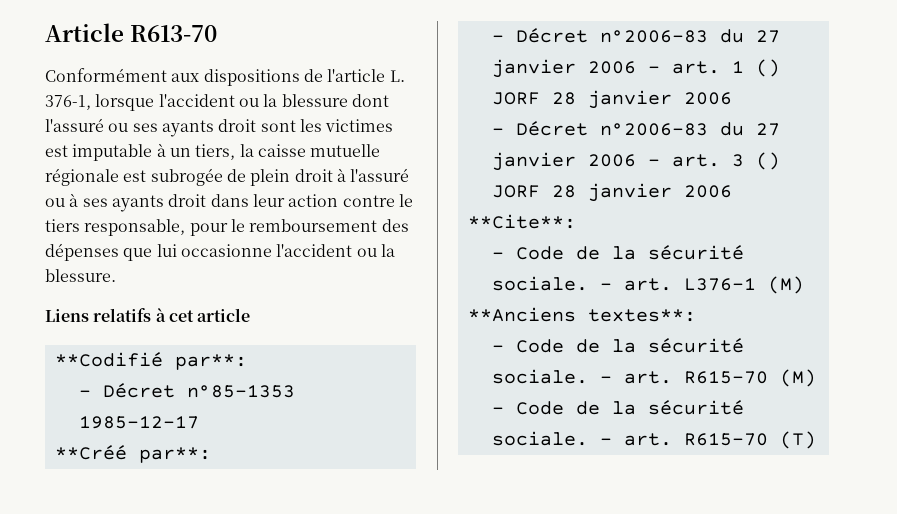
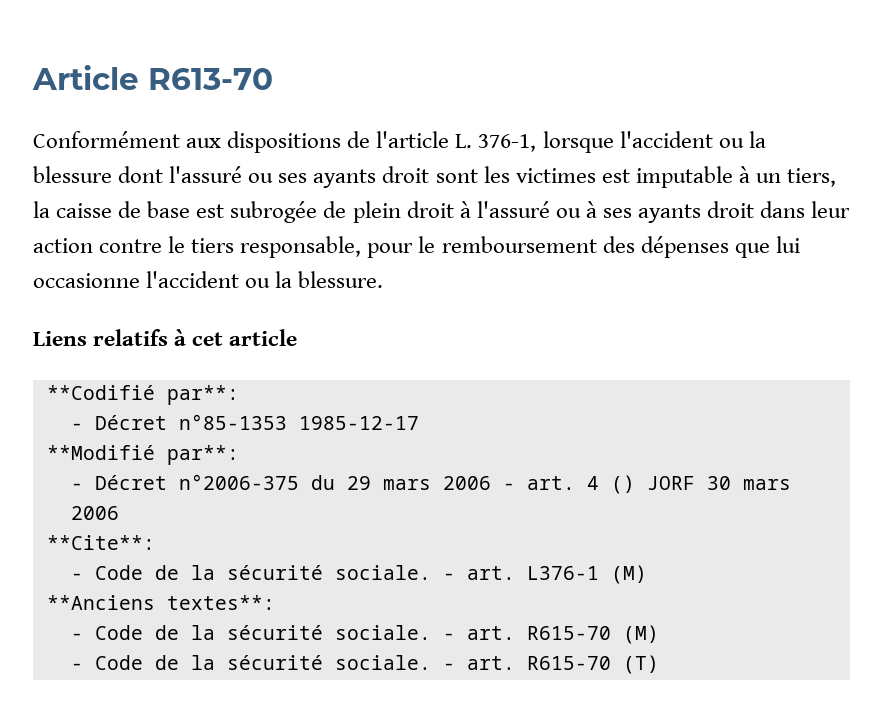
- Conformément aux dispositions de l'article L. 376-1, lorsque l'accident ou la blessure dont l'assuré ou ses ayants droit sont les victimes est imputable à un tiers, la caisse mutuelle régionale est subrogée de plein droit à l'assuré ou à ses ayants droit dans leur action contre le tiers responsable, pour le remboursement des dépenses que lui occasionne l'accident ou la blessure.
+ Conformément aux dispositions de l'article L. 376-1, lorsque l'accident ou la blessure dont l'assuré ou ses ayants droit sont les victimes est imputable à un tiers, la caisse de base est subrogée de plein droit à l'assuré ou à ses ayants droit dans leur action contre le tiers responsable, pour le remboursement des dépenses que lui occasionne l'accident ou la blessure.
- **Créé par**:
- - Décret n°2006-83 du 27 janvier 2006 - art. 1 () JORF 28 janvier 2006
- - Décret n°2006-83 du 27 janvier 2006 - art. 3 () JORF 28 janvier 2006
+ **Modifié par**:
+ - Décret n°2006-375 du 29 mars 2006 - art. 4 () JORF 30 mars 2006

